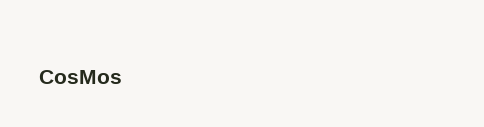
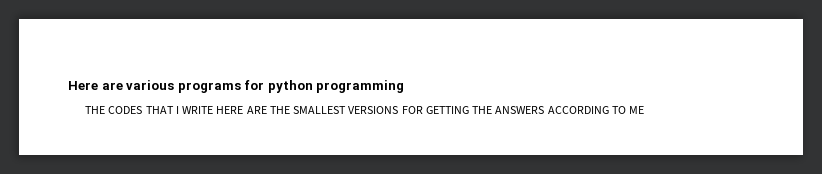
- CosMos
+ Here are various programs for python programming
+ THE CODES THAT I WRITE HERE ARE THE SMALLEST VERSIONS FOR GETTING THE ANSWERS ACCORDING TO ME

